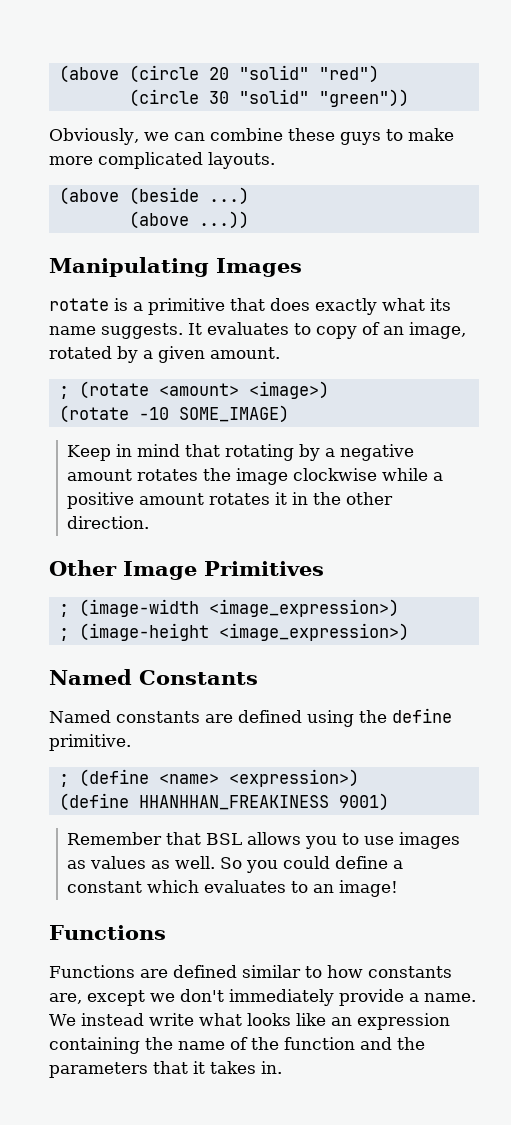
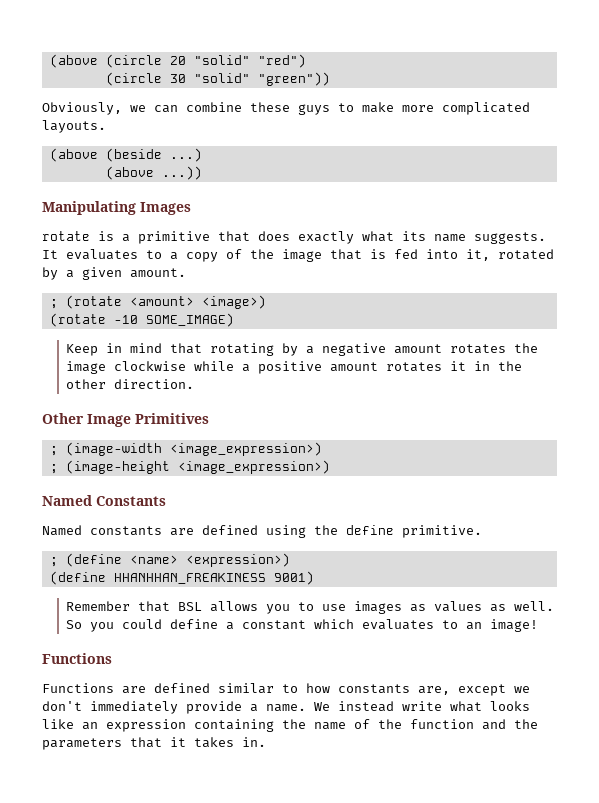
- It evaluates to copy of an image, rotated by a given amount.
+ It evaluates to a copy of the image that is fed into it, rotated by a given amount.

